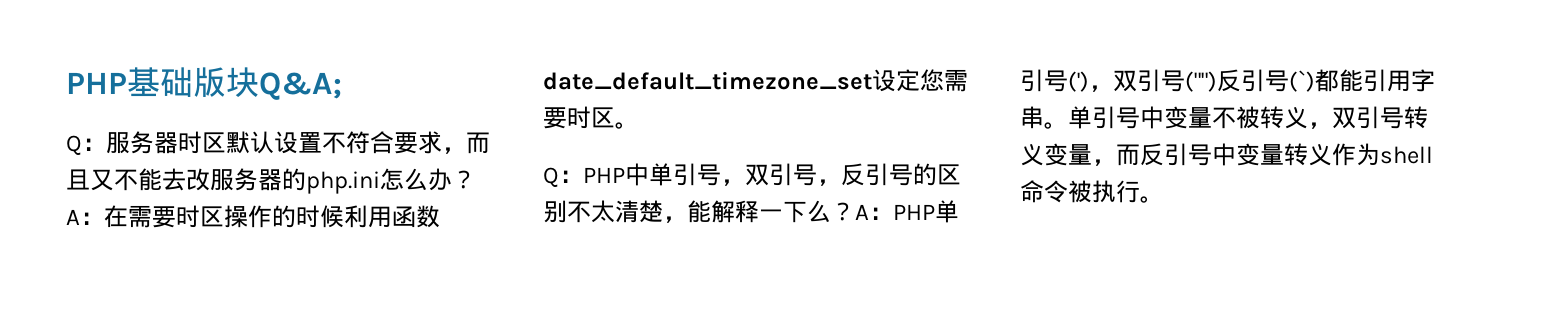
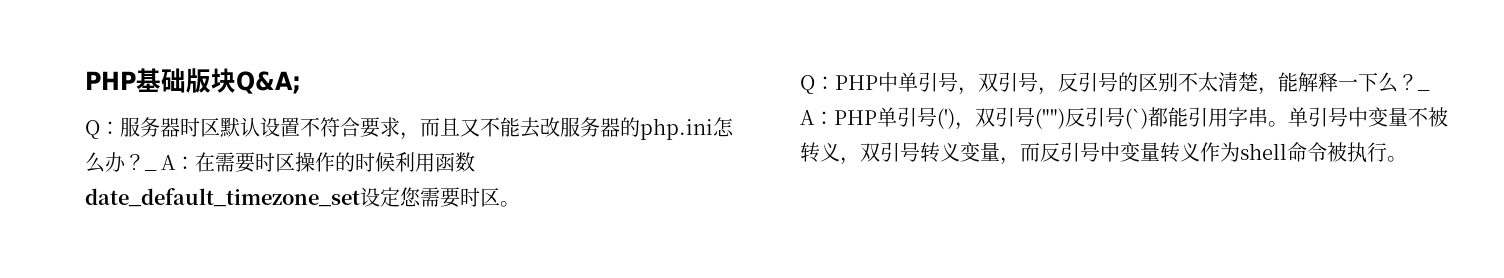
- A：在需要时区操作的时候利用函数date_default_timezone_set设定您需要时区。
+ _ A：在需要时区操作的时候利用函数date_default_timezone_set设定您需要时区。
- A：PHP单引号(')，双引号("")反引号(`)都能引用字串。
+ _ A：PHP单引号(')，双引号("")反引号(`)都能引用字串。

